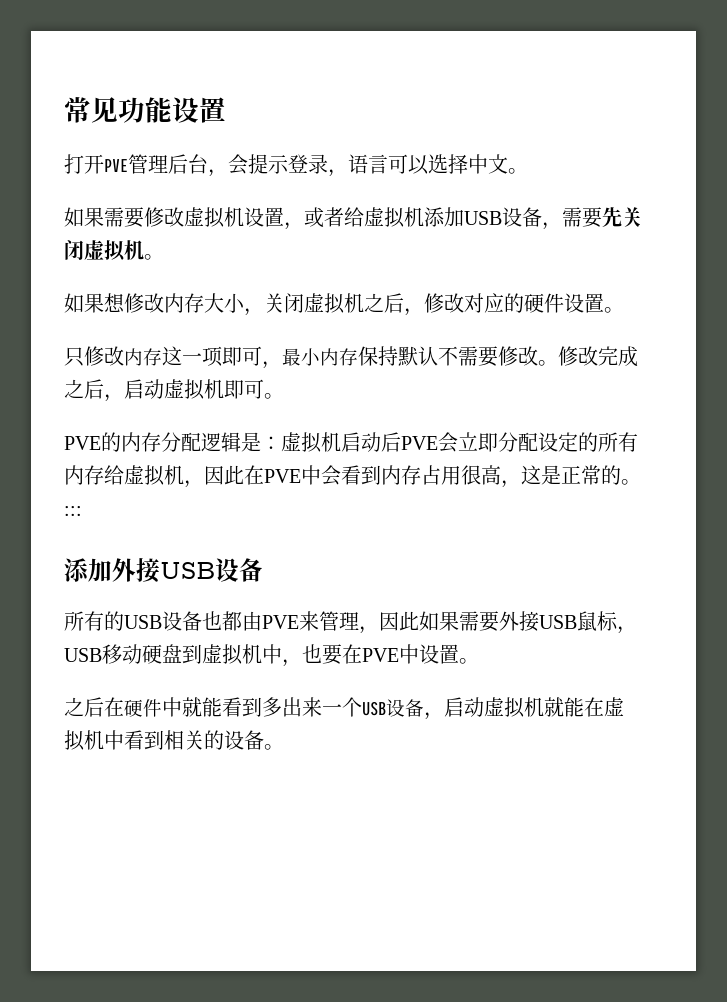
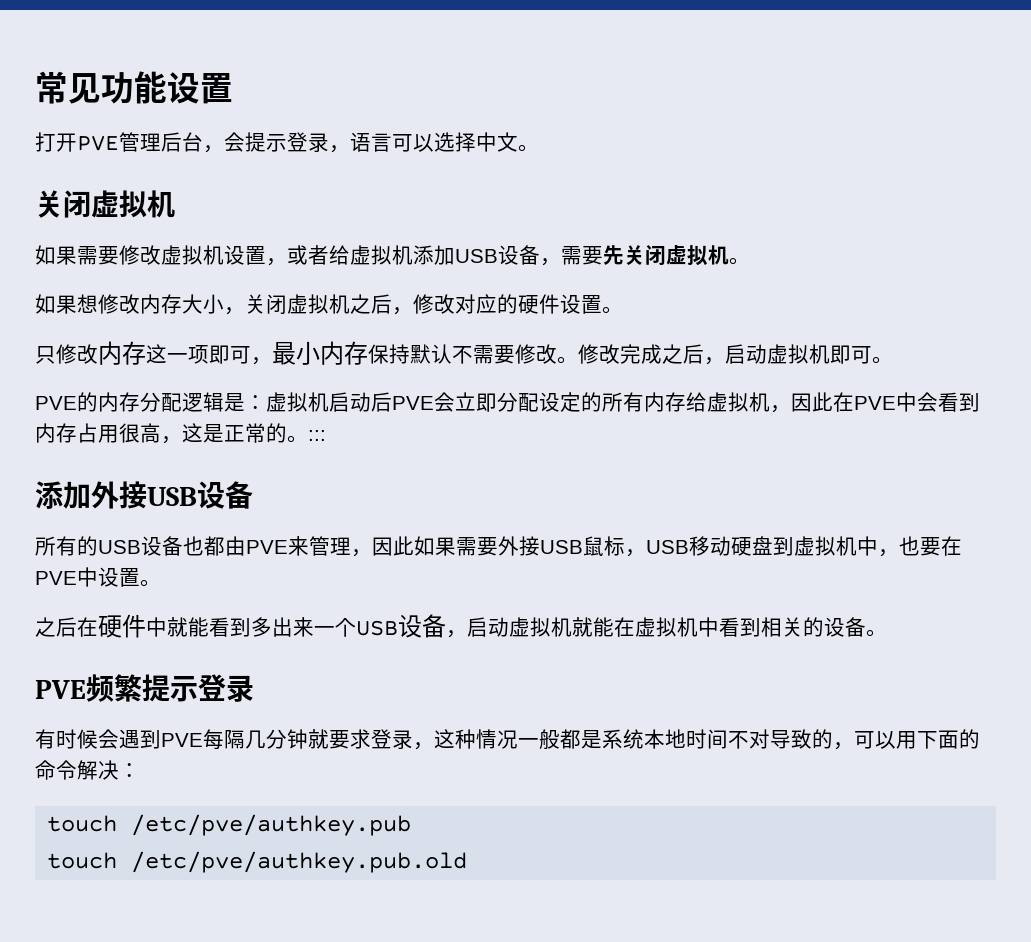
  打开PVE管理后台，会提示登录，语言可以选择中文。
+ 关闭虚拟机
+ PVE频繁提示登录
+ 有时候会遇到PVE每隔几分钟就要求登录，这种情况一般都是系统本地时间不对导致的，可以用下面的命令解决：
+ touch /etc/pve/authkey.pub
+ touch /etc/pve/authkey.pub.old

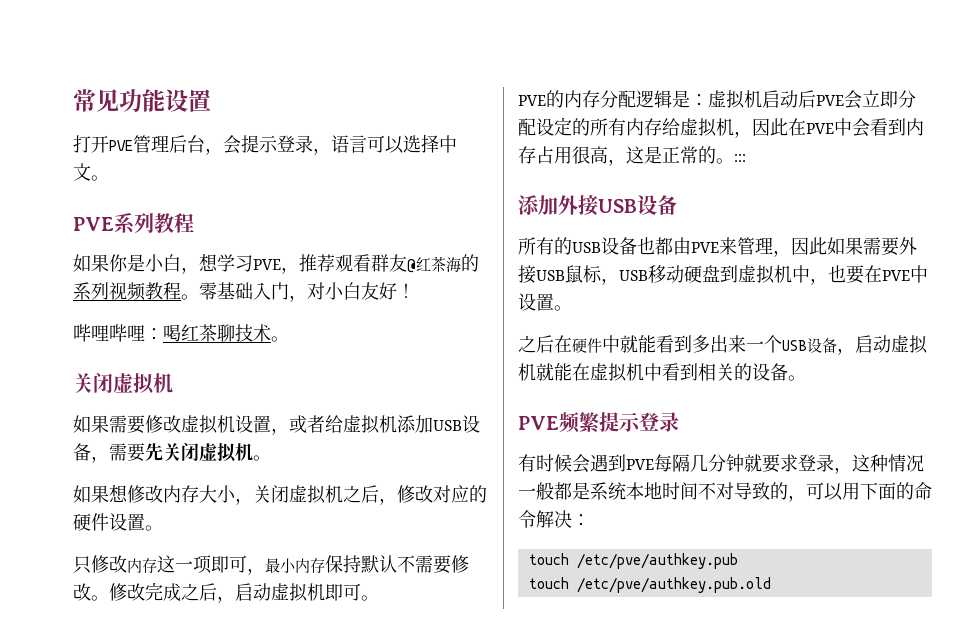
+ PVE系列教程
+ 如果你是小白，想学习PVE，推荐观看群友@红茶海的系列视频教程。零基础入门，对小白友好！
+ 哔哩哔哩：喝红茶聊技术。

